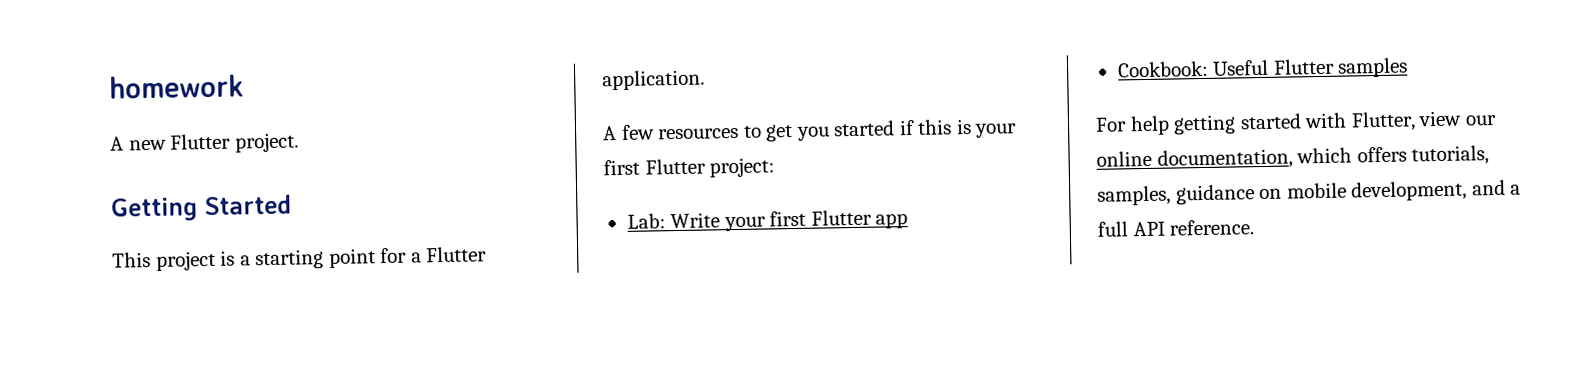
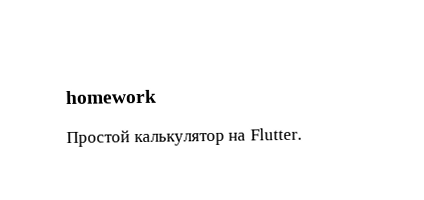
- A new Flutter project.
- Getting Started
- This project is a starting point for a Flutter application.
- A few resources to get you started if this is your first Flutter project:
- Lab: Write your first Flutter app
- Cookbook: Useful Flutter samples
- For help getting started with Flutter, view our online documentation, which offers tutorials, samples, guidance on mobile development, and a full API reference.
+ Простой калькулятор на Flutter.

